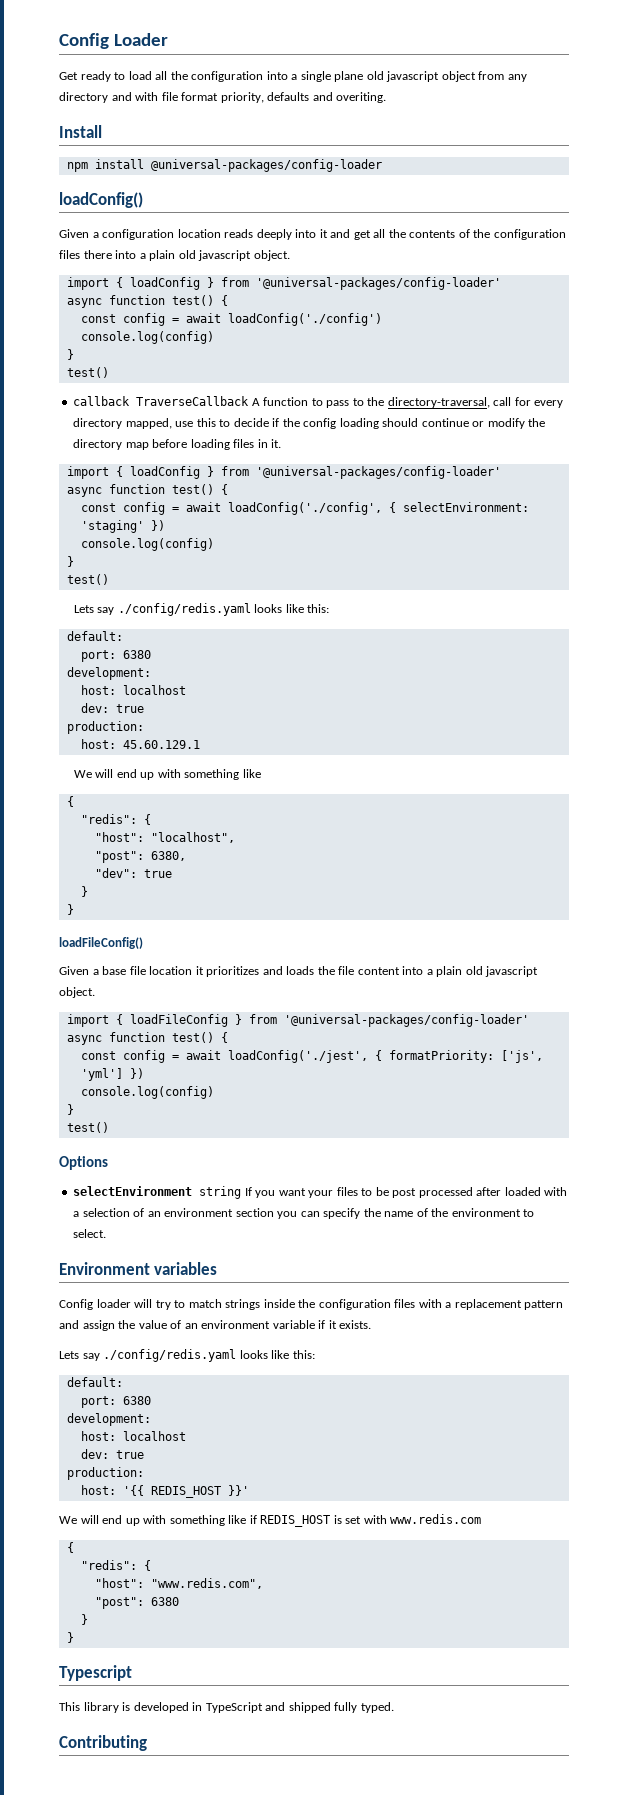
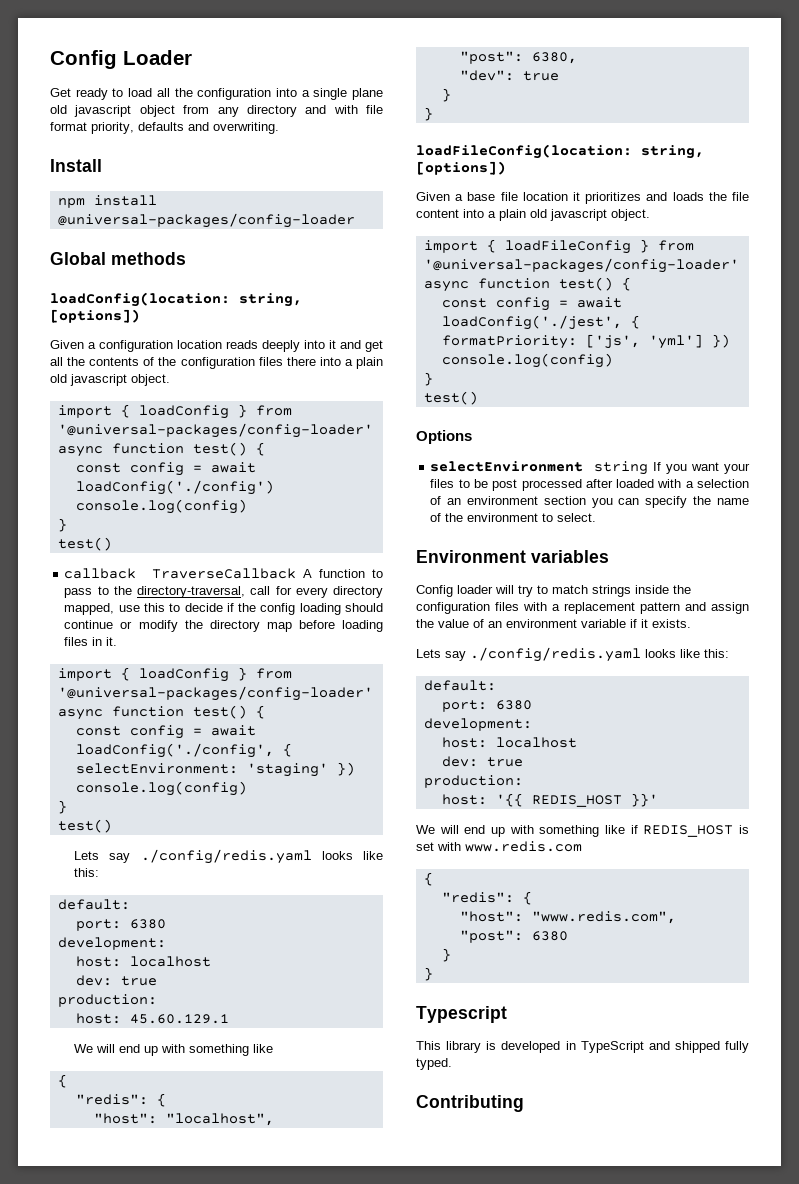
- Get ready to load all the configuration into a single plane old javascript object from any directory and with file format priority, defaults and overiting.
+ Get ready to load all the configuration into a single plane old javascript object from any directory and with file format priority, defaults and overwriting.
- loadConfig()
+ Global methods
+ loadConfig(location: string, [options])
- loadFileConfig()
+ loadFileConfig(location: string, [options])

